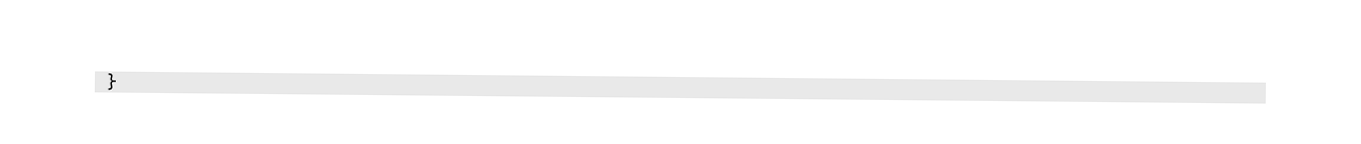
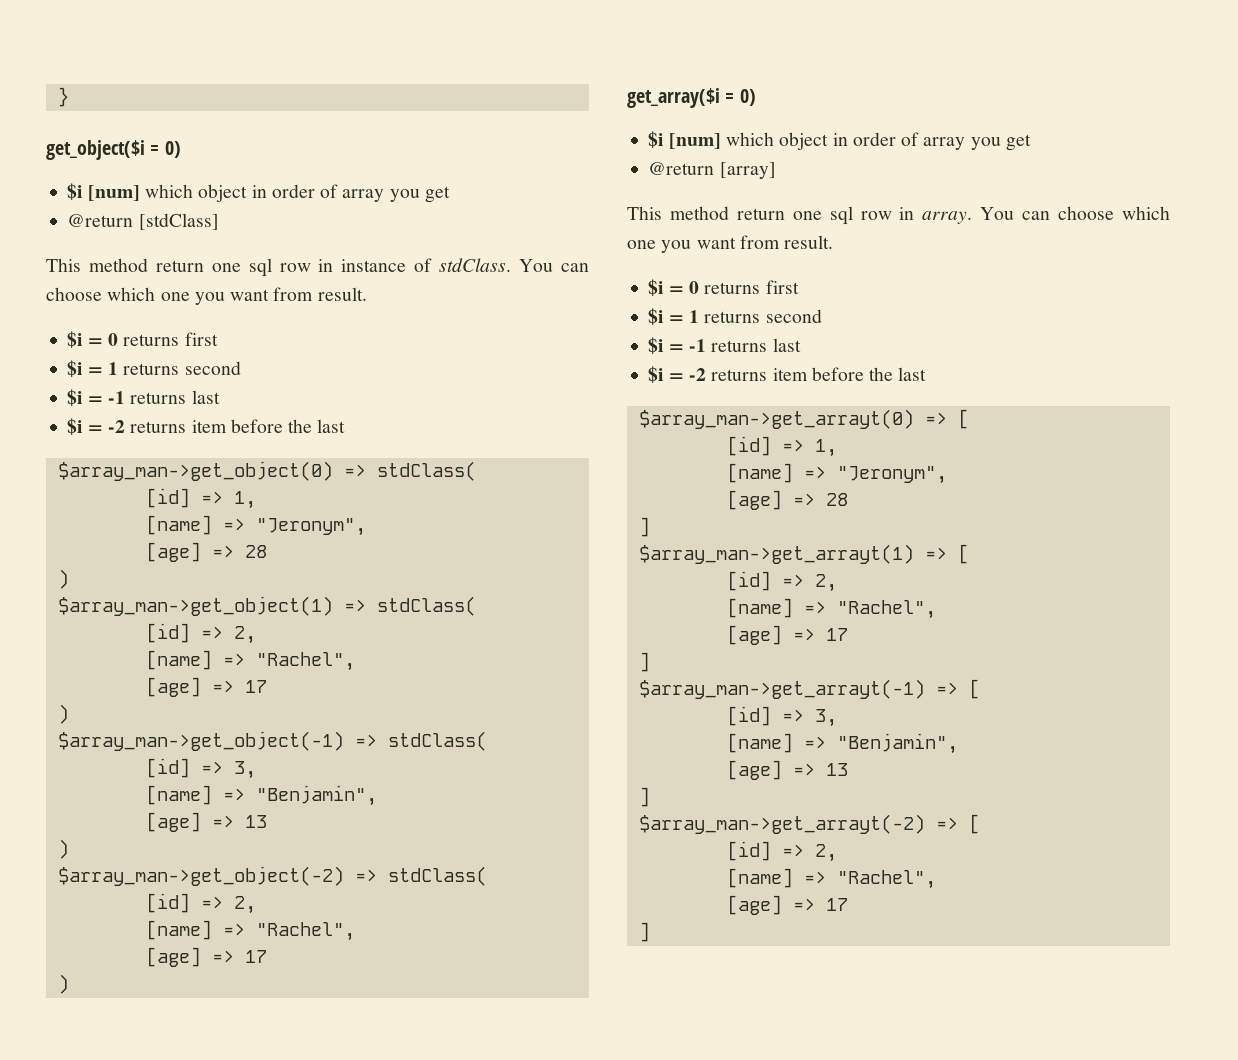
+ get_object($i = 0)
+ $i [num] which object in order of array you get
+ @return [stdClass]
+ This method return one sql row in instance of stdClass. You can choose which one you want from result.
+ $i = 0 returns first
+ $i = 1 returns second
+ $i = -1 returns last
+ $i = -2 returns item before the last
+ $array_man->get_object(0) => stdClass(
+ [id] => 1,
+ [name] => "Jeronym",
+ [age] => 28
+ )
+ $array_man->get_object(1) => stdClass(
+ [id] => 2,
+ [name] => "Rachel",
+ [age] => 17
+ )
+ $array_man->get_object(-1) => stdClass(
+ [id] => 3,
+ [name] => "Benjamin",
+ [age] => 13
+ )
+ $array_man->get_object(-2) => stdClass(
+ [id] => 2,
+ [name] => "Rachel",
+ [age] => 17
+ )
+ get_array($i = 0)
+ $i [num] which object in order of array you get
+ @return [array]
+ This method return one sql row in array. You can choose which one you want from result.
+ $i = 0 returns first
+ $i = 1 returns second
+ $i = -1 returns last
+ $i = -2 returns item before the last
+ $array_man->get_arrayt(0) => [
+ [id] => 1,
+ [name] => "Jeronym",
+ [age] => 28
+ ]
+ $array_man->get_arrayt(1) => [
+ [id] => 2,
+ [name] => "Rachel",
+ [age] => 17
+ ]
+ $array_man->get_arrayt(-1) => [
+ [id] => 3,
+ [name] => "Benjamin",
+ [age] => 13
+ ]
+ $array_man->get_arrayt(-2) => [
+ [id] => 2,
+ [name] => "Rachel",
+ [age] => 17
+ ]

